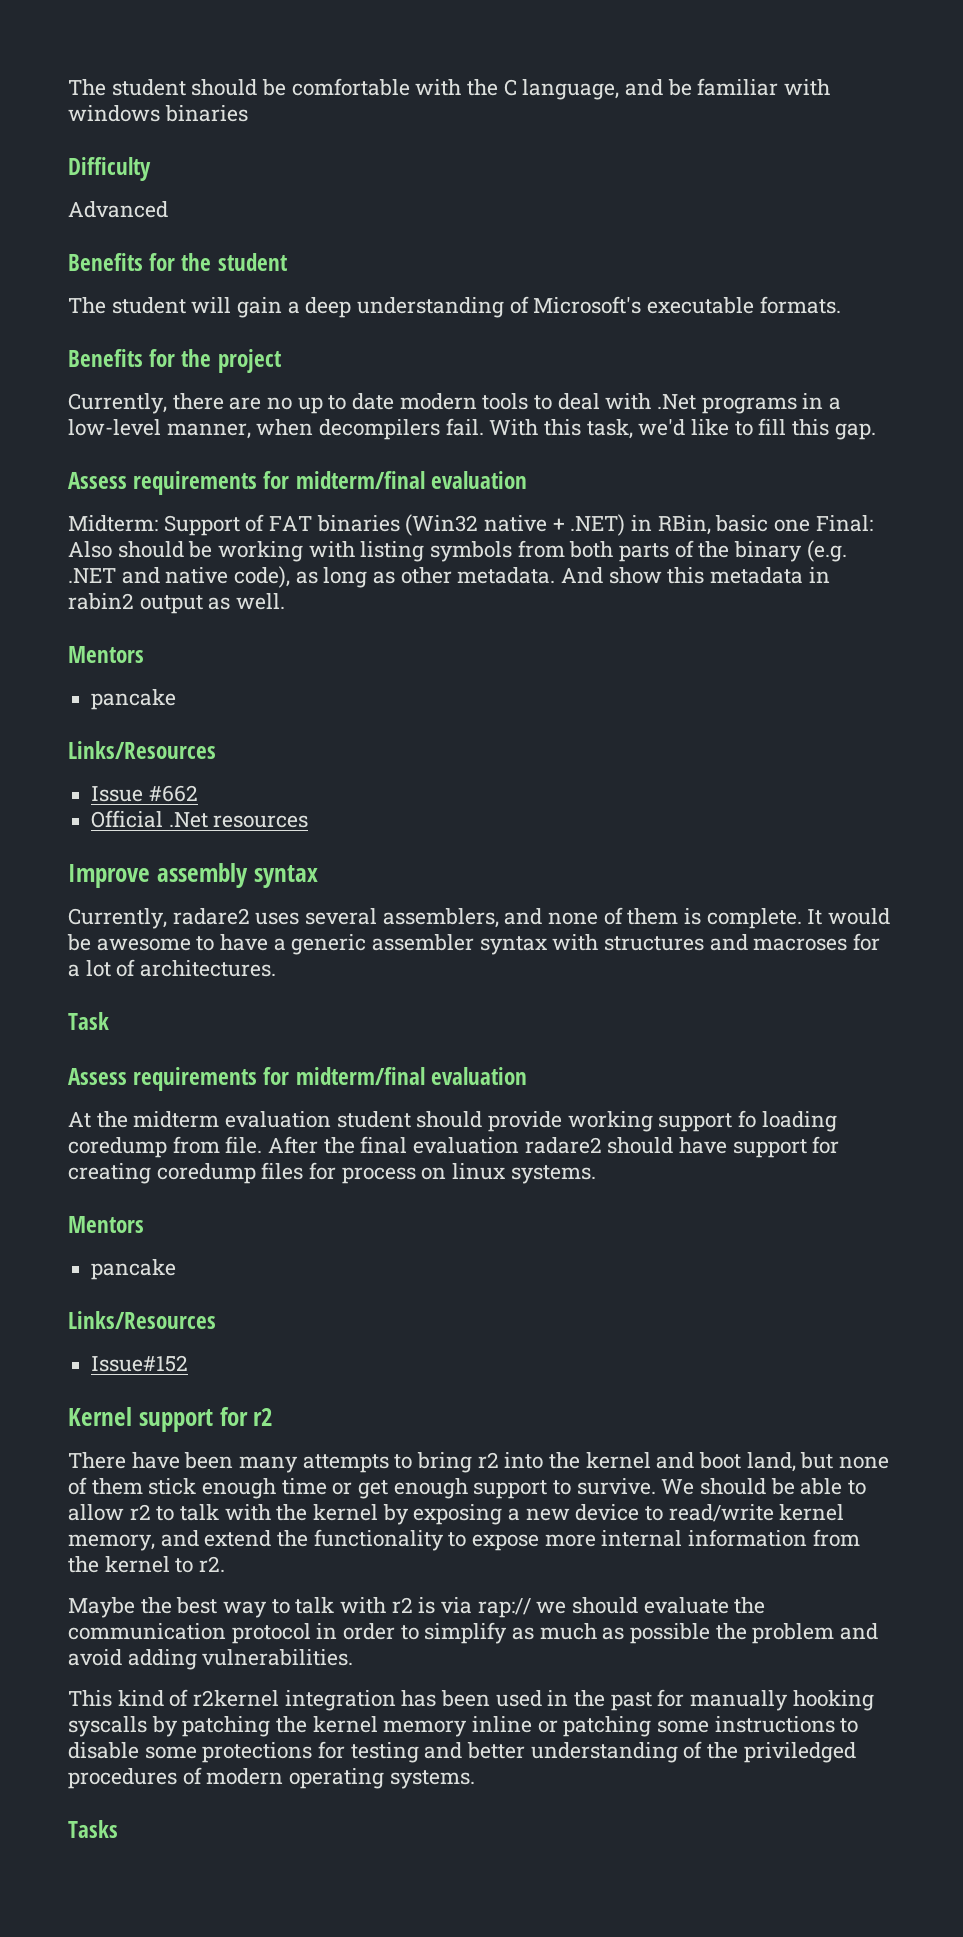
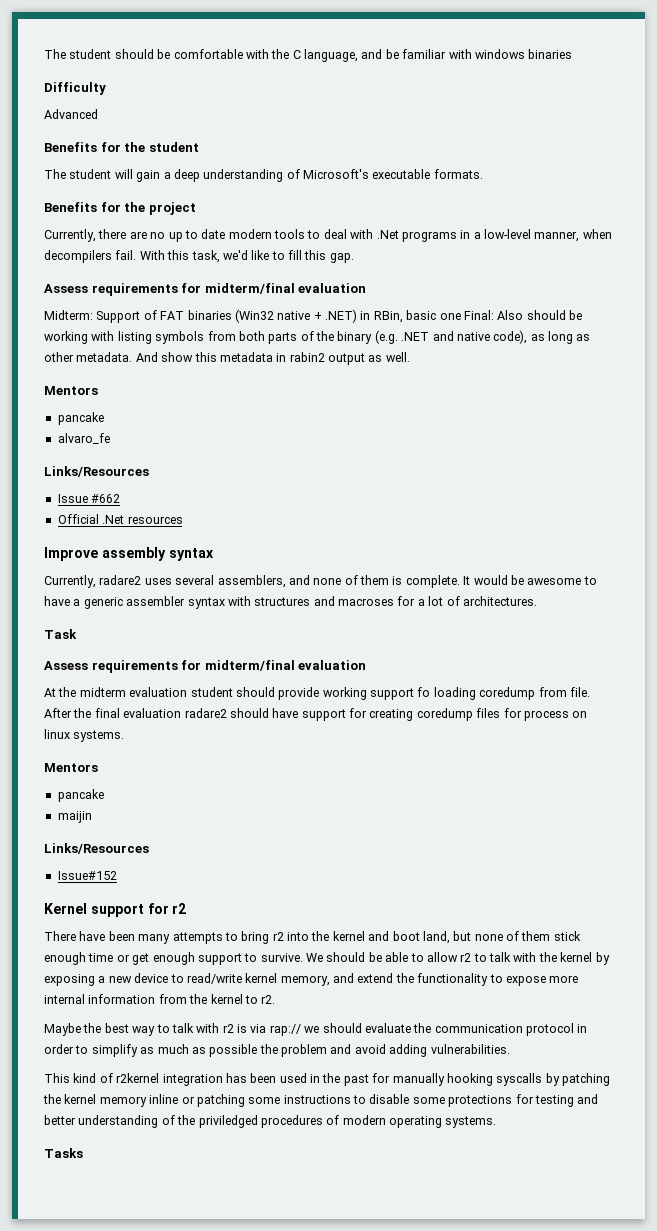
+ alvaro_fe
+ maijin

